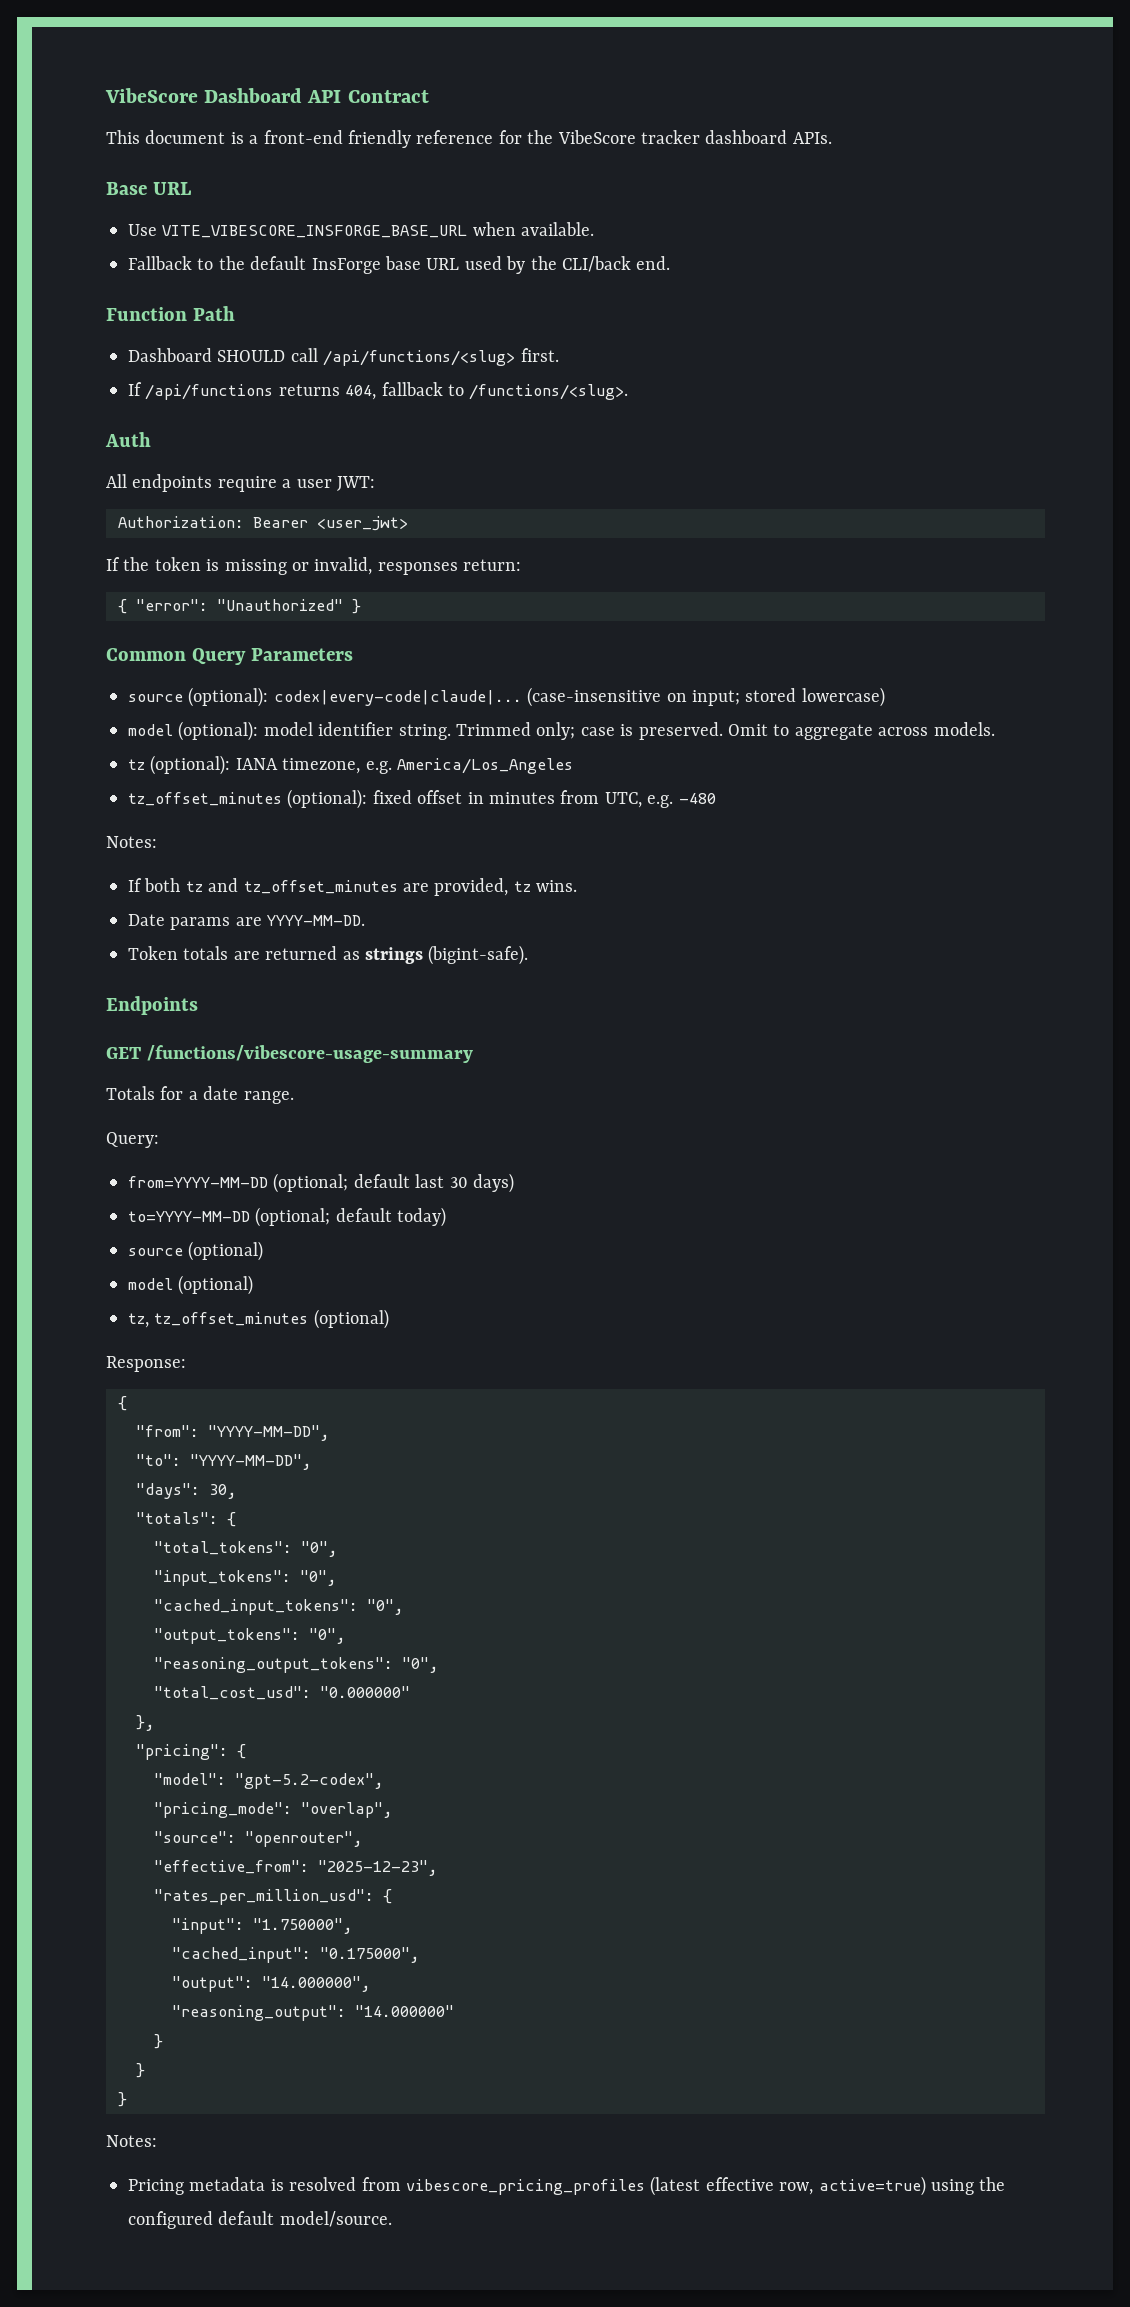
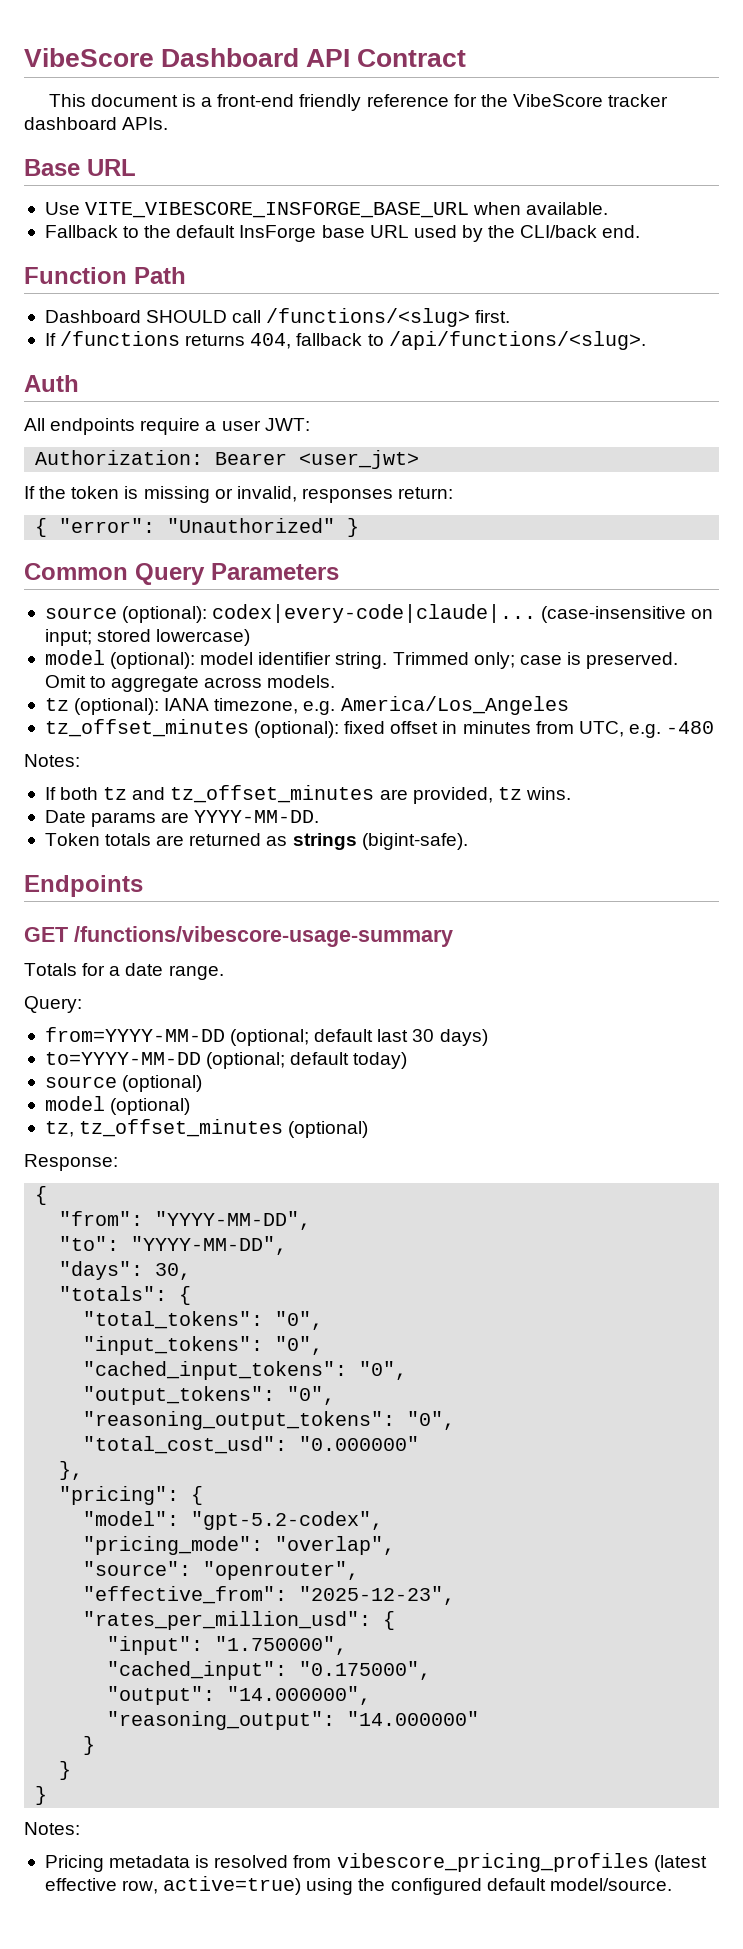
- Dashboard SHOULD call /api/functions/<slug> first.
+ Dashboard SHOULD call /functions/<slug> first.
- If /api/functions returns 404, fallback to /functions/<slug>.
+ If /functions returns 404, fallback to /api/functions/<slug>.

